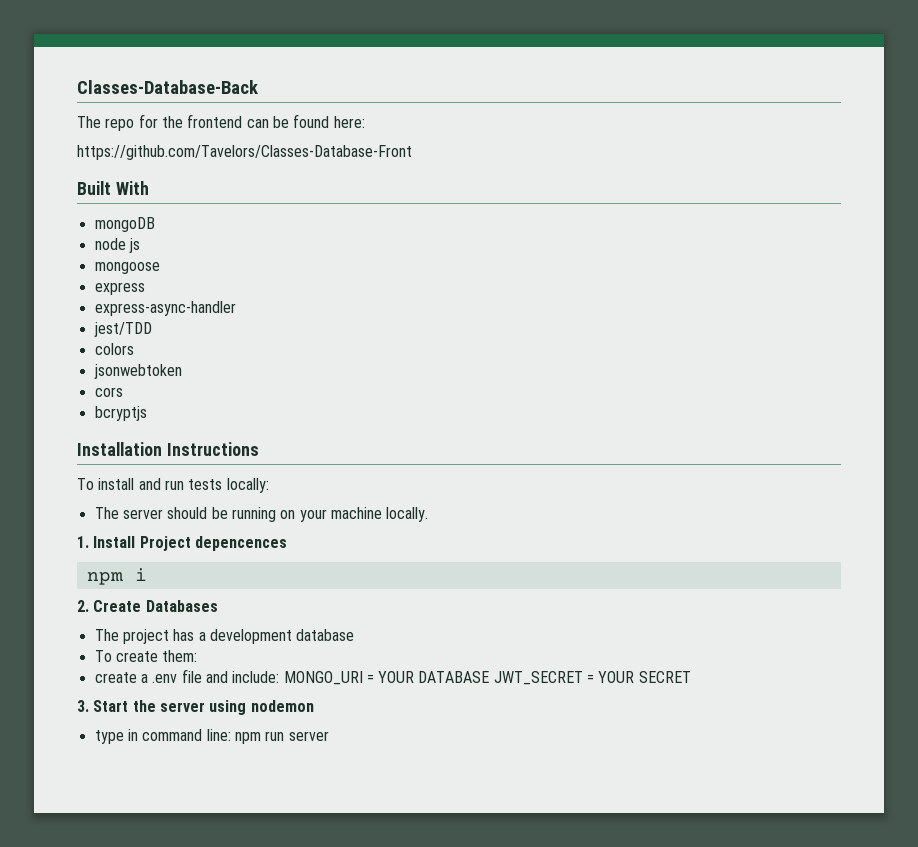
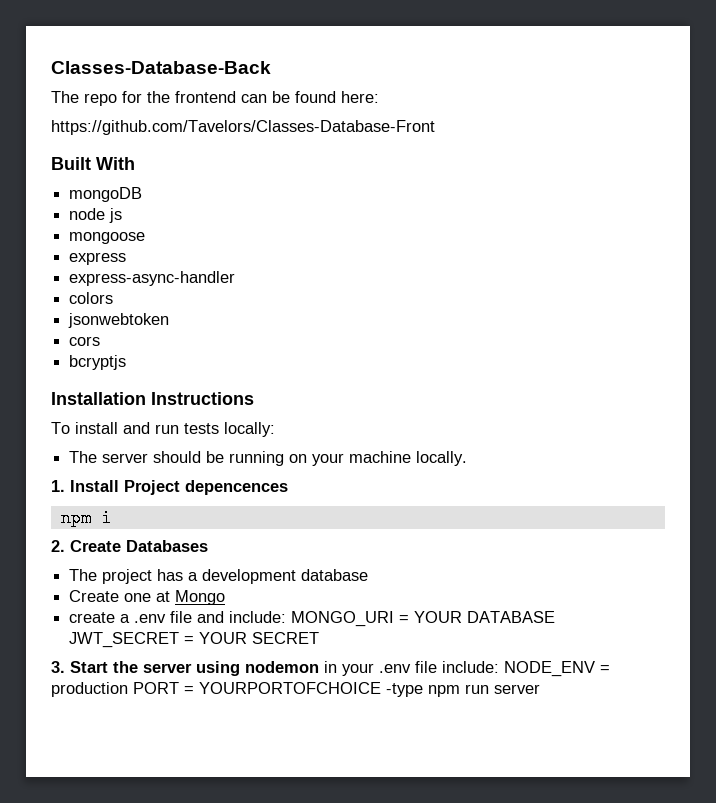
- jest/TDD
- To create them:
+ Create one at Mongo
- 3. Start the server using nodemon
- type in command line: npm run server
+ 3. Start the server using nodemon in your .env file include: NODE_ENV = production PORT = YOURPORTOFCHOICE -type npm run server

